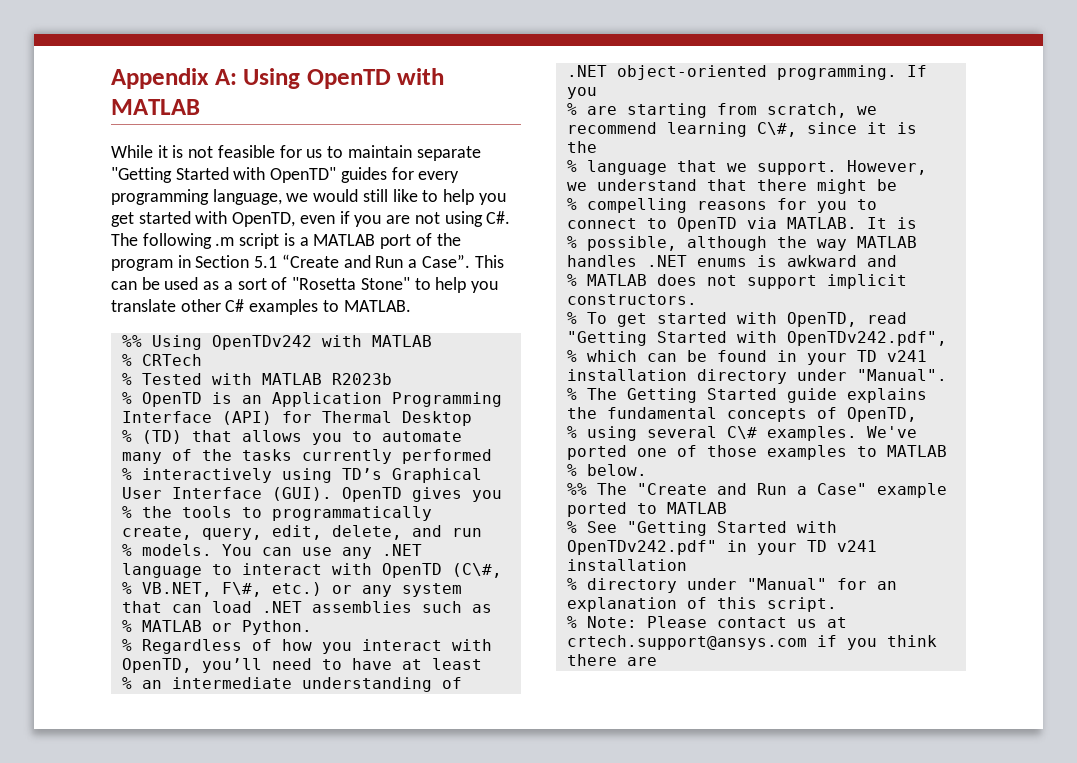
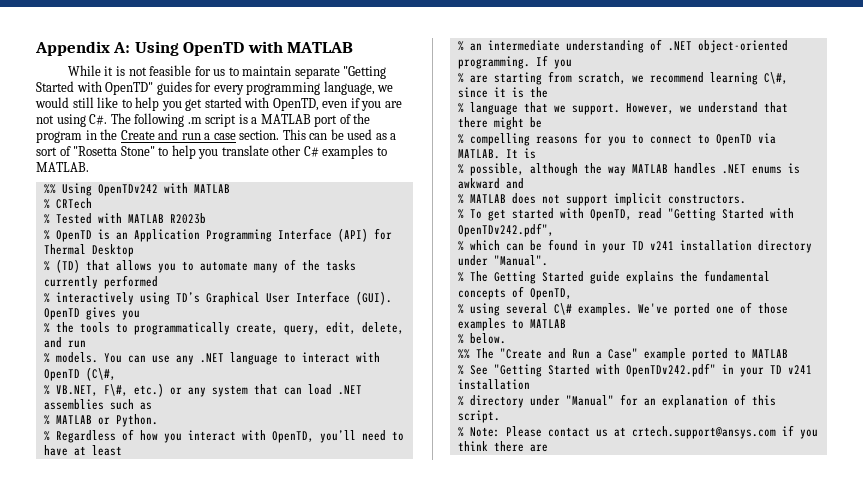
- While it is not feasible for us to maintain separate "Getting Started with OpenTD" guides for every programming language, we would still like to help you get started with OpenTD, even if you are not using C#. The following .m script is a MATLAB port of the program in Section 5.1 “Create and Run a Case”.
+ While it is not feasible for us to maintain separate "Getting Started with OpenTD" guides for every programming language, we would still like to help you get started with OpenTD, even if you are not using C#. The following .m script is a MATLAB port of the program in the Create and run a case section.

